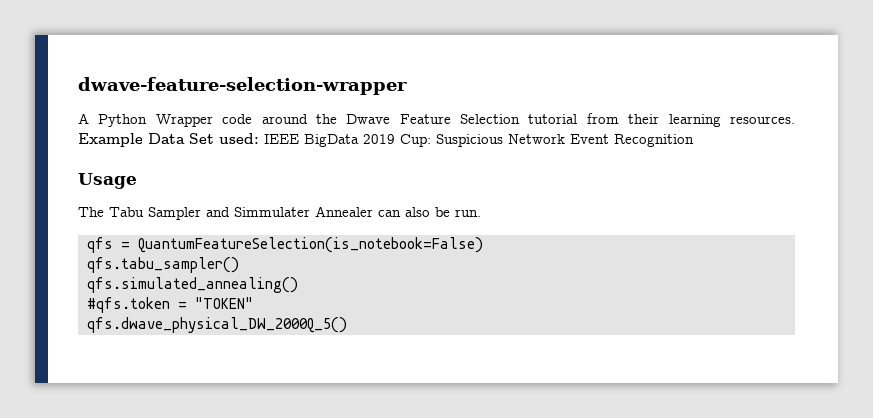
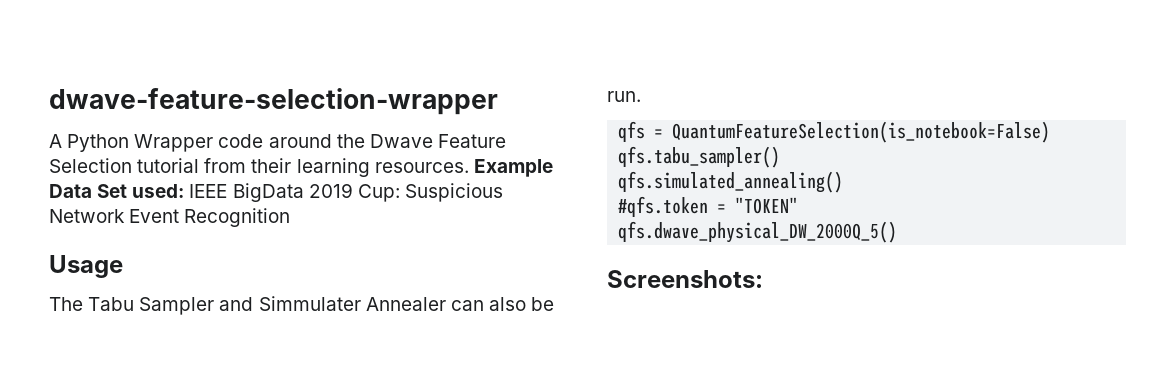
+ Screenshots:

